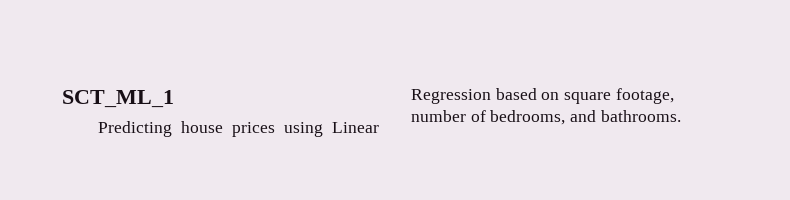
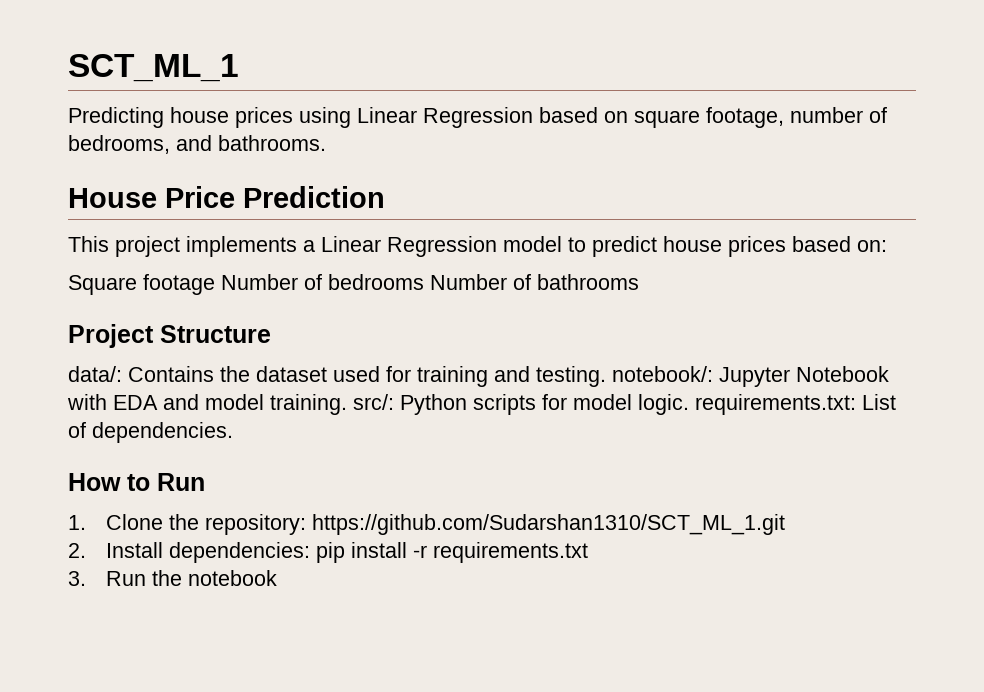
+ House Price Prediction
+ This project implements a Linear Regression model to predict house prices based on:
+ Square footage Number of bedrooms Number of bathrooms
+ Project Structure
+ data/: Contains the dataset used for training and testing. notebook/: Jupyter Notebook with EDA and model training. src/: Python scripts for model logic. requirements.txt: List of dependencies.
+ How to Run
+ 1. Clone the repository: https://github.com/Sudarshan1310/SCT_ML_1.git
+ 2. Install dependencies: pip install -r requirements.txt
+ 3. Run the notebook

